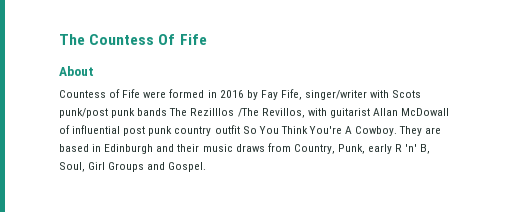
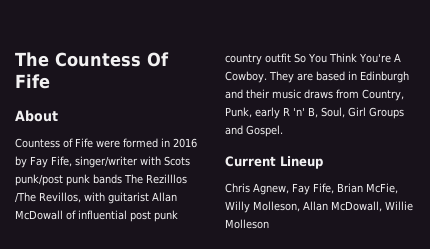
+ Current Lineup
+ Chris Agnew, Fay Fife, Brian McFie, Willy Molleson, Allan McDowall, Willie Molleson

